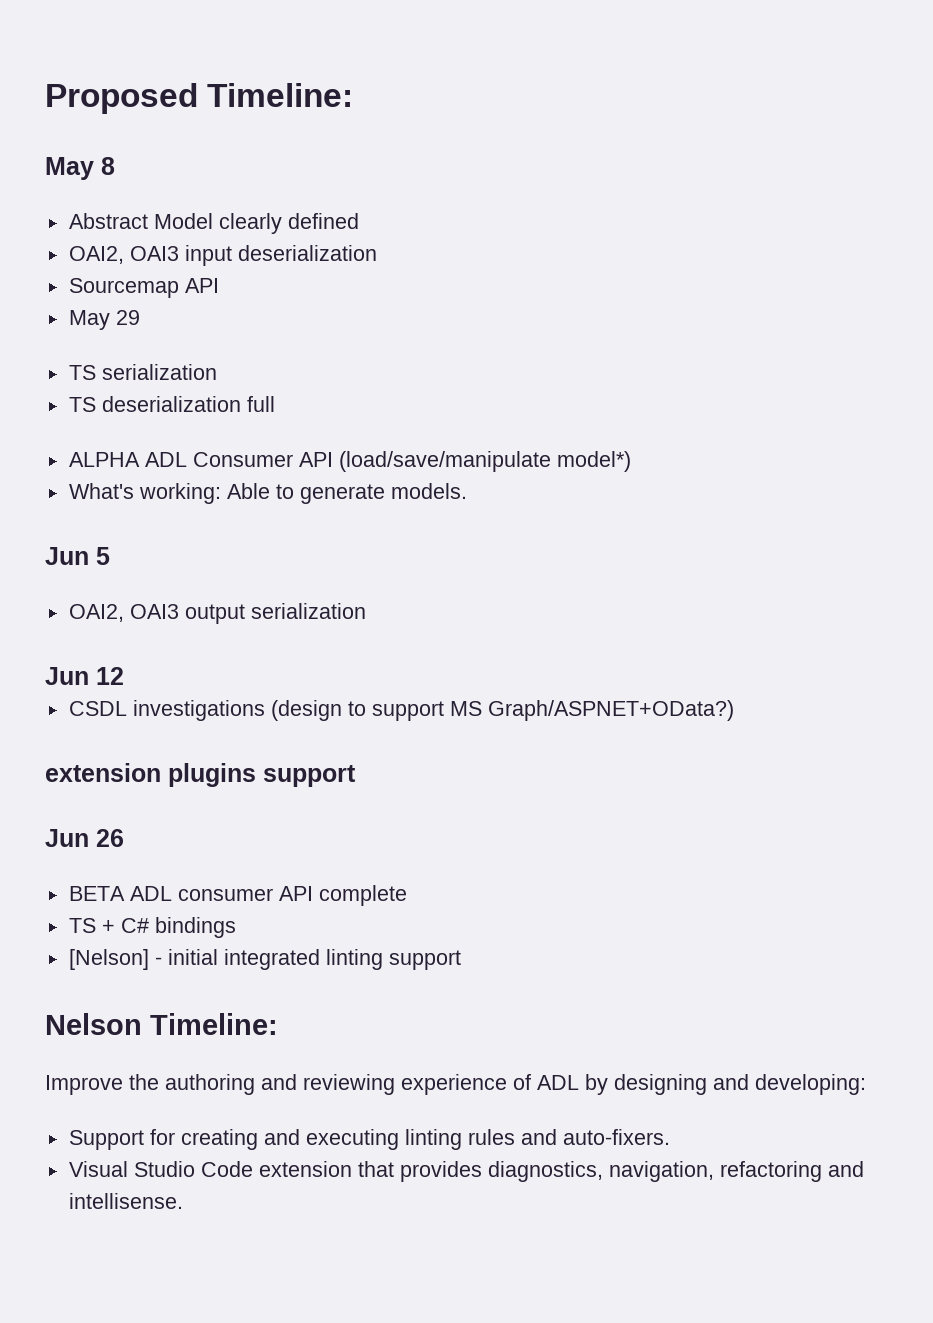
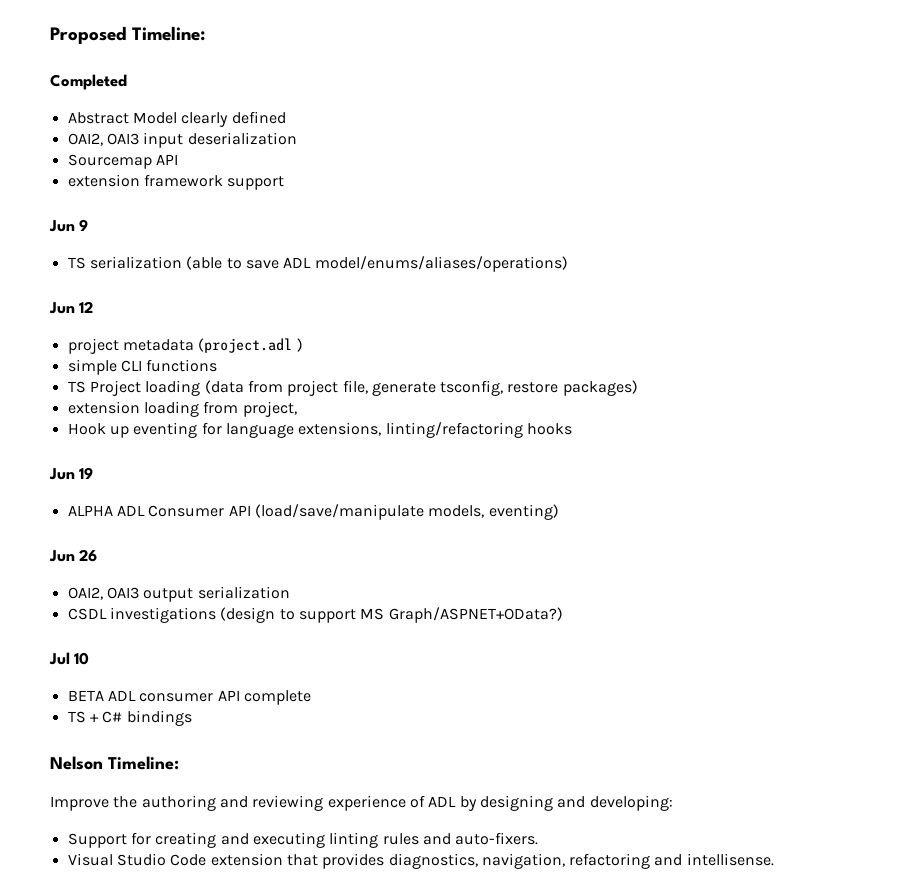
- May 8
+ Completed
- May 29
- TS serialization
- TS deserialization full
+ extension framework support
+ Jun 9
+ TS serialization (able to save ADL model/enums/aliases/operations)
+ Jun 12
+ project metadata (project.adl )
+ simple CLI functions
+ TS Project loading (data from project file, generate tsconfig, restore packages)
+ extension loading from project,
+ Hook up eventing for language extensions, linting/refactoring hooks
+ Jun 19
- ALPHA ADL Consumer API (load/save/manipulate model*)
- What's working: Able to generate models.
- Jun 5
+ ALPHA ADL Consumer API (load/save/manipulate models, eventing)
+ Jun 26
- Jun 12
- extension plugins support
- Jun 26
+ Jul 10
- [Nelson] - initial integrated linting support

